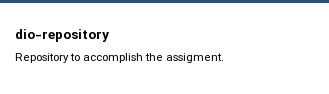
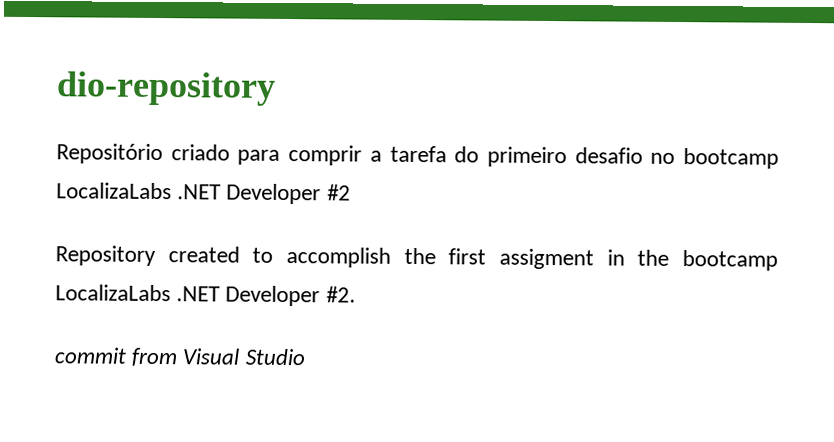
+ Repositório criado para comprir a tarefa do primeiro desafio no bootcamp LocalizaLabs .NET Developer #2
- Repository to accomplish the assigment.
+ Repository created to accomplish the first assigment in the bootcamp LocalizaLabs .NET Developer #2.
+ commit from Visual Studio

